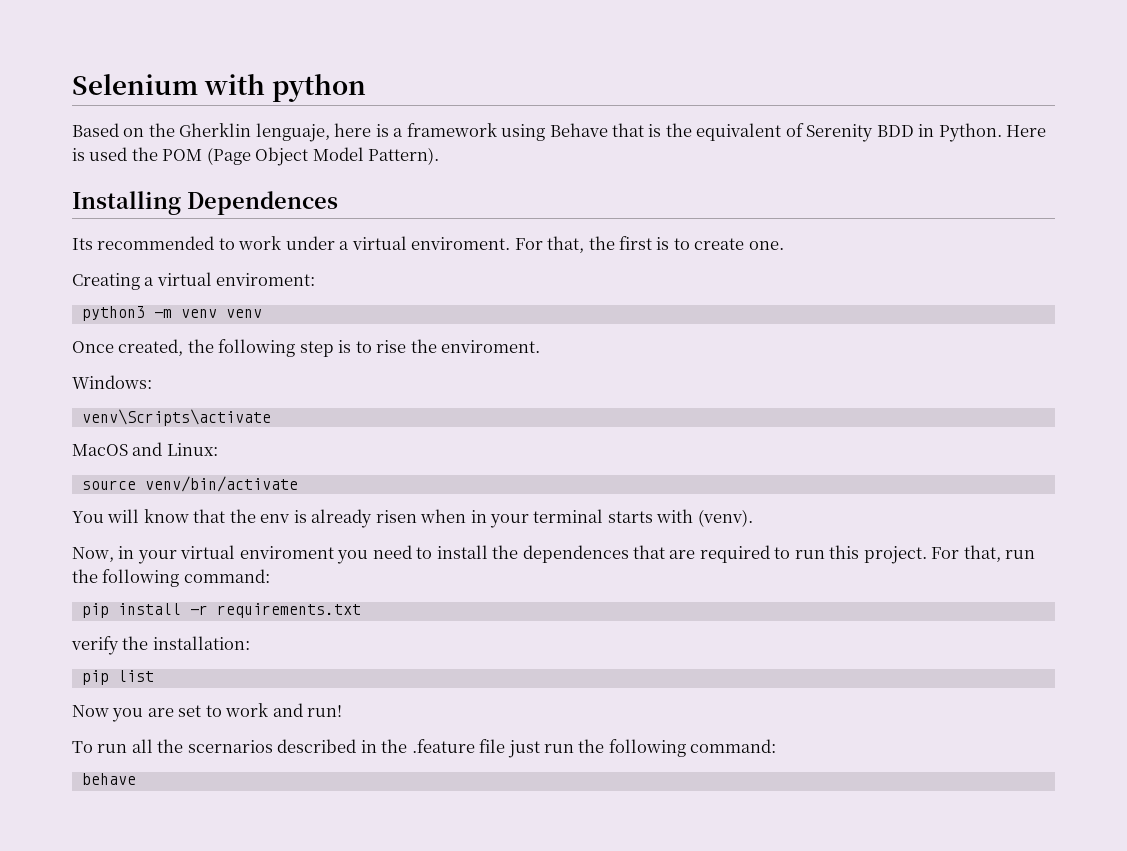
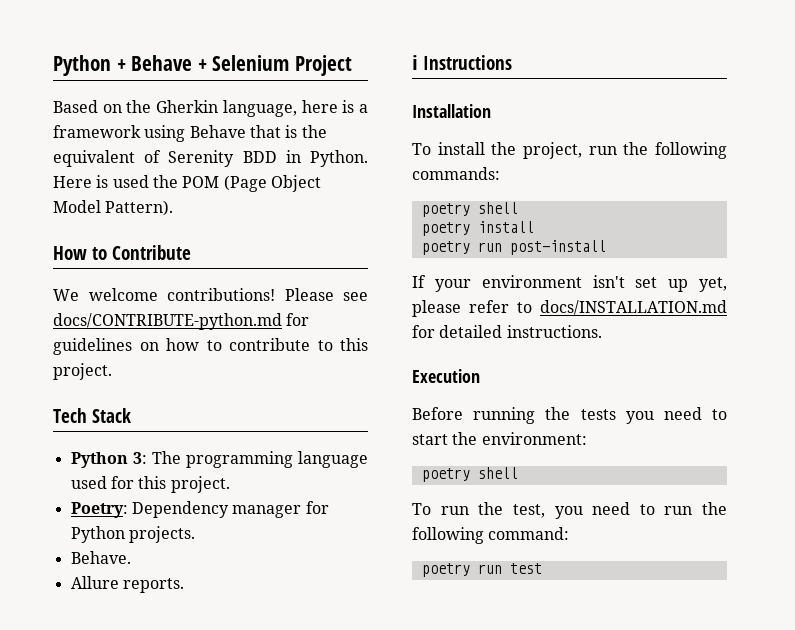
- Selenium with python
+ Python + Behave + Selenium Project
- Based on the Gherklin lenguaje, here is a framework using Behave that is the equivalent of Serenity BDD in Python.
+ Based on the Gherkin language, here is a framework using Behave that is the equivalent of Serenity BDD in Python.
- Installing Dependences
- Its recommended to work under a virtual enviroment. For that, the first is to create one.
- Creating a virtual enviroment:
- python3 -m venv venv
- Once created, the following step is to rise the enviroment.
- Windows:
- venv\Scripts\activate
- MacOS and Linux:
- source venv/bin/activate
- You will know that the env is already risen when in your terminal starts with (venv).
- Now, in your virtual enviroment you need to install the dependences that are required to run this project. For that, run the following command:
- pip install -r requirements.txt
- verify the installation:
- pip list
- Now you are set to work and run!
- To run all the scernarios described in the .feature file just run the following command:
- behave
+ How to Contribute
+ We welcome contributions! Please see docs/CONTRIBUTE-python.md for guidelines on how to contribute to this project.
+ Tech Stack
+ Python 3: The programming language used for this project.
+ Poetry: Dependency manager for Python projects.
+ Behave.
+ Allure reports.
+ ℹ Instructions
+ Installation
+ To install the project, run the following commands:
+ poetry shell
+ poetry install
+ poetry run post-install
+ If your environment isn't set up yet, please refer to docs/INSTALLATION.md for detailed instructions.
+ Execution
+ Before running the tests you need to start the environment:
+ poetry shell
+ To run the test, you need to run the following command:
+ poetry run test

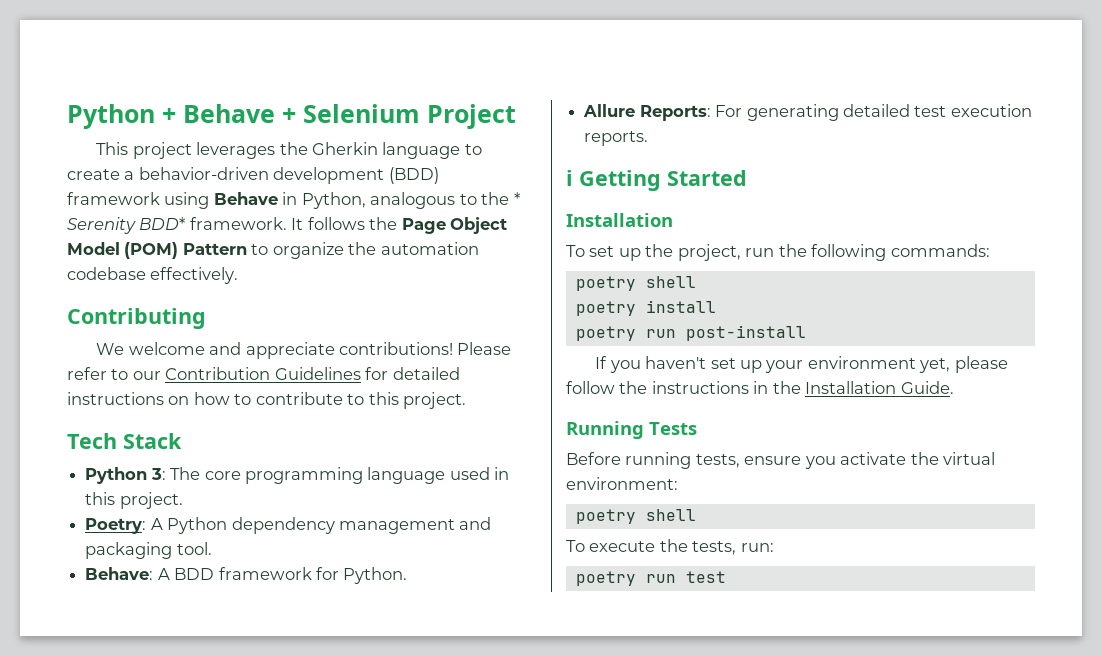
- Based on the Gherkin language, here is a framework using Behave that is the equivalent of Serenity BDD in Python. Here is used the POM (Page Object Model Pattern).
- How to Contribute
- We welcome contributions! Please see docs/CONTRIBUTE-python.md for guidelines on how to contribute to this project.
+ This project leverages the Gherkin language to create a behavior-driven development (BDD) framework using Behave in Python, analogous to the * Serenity BDD* framework. It follows the Page Object Model (POM) Pattern to organize the automation codebase effectively.
+ Contributing
+ We welcome and appreciate contributions! Please refer to our Contribution Guidelines for detailed instructions on how to contribute to this project.
- Python 3: The programming language used for this project.
+ Python 3: The core programming language used in this project.
- Poetry: Dependency manager for Python projects.
- Behave.
- Allure reports.
+ Poetry: A Python dependency management and packaging tool.
+ Behave: A BDD framework for Python.
+ Allure Reports: For generating detailed test execution reports.
- ℹ Instructions
+ ℹ Getting Started
- To install the project, run the following commands:
+ To set up the project, run the following commands:
- If your environment isn't set up yet, please refer to docs/INSTALLATION.md for detailed instructions.
- Execution
- Before running the tests you need to start the environment:
+ If you haven't set up your environment yet, please follow the instructions in the Installation Guide.
+ Running Tests
+ Before running tests, ensure you activate the virtual environment:
  poetry shell
- To run the test, you need to run the following command:
+ To execute the tests, run:

